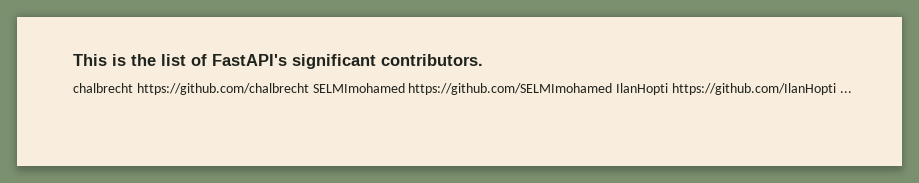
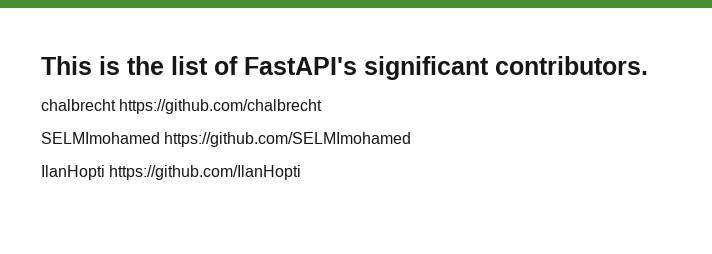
- chalbrecht https://github.com/chalbrecht SELMImohamed https://github.com/SELMImohamed IlanHopti https://github.com/IlanHopti ...
+ chalbrecht https://github.com/chalbrecht
+ SELMImohamed https://github.com/SELMImohamed
+ IlanHopti https://github.com/IlanHopti

